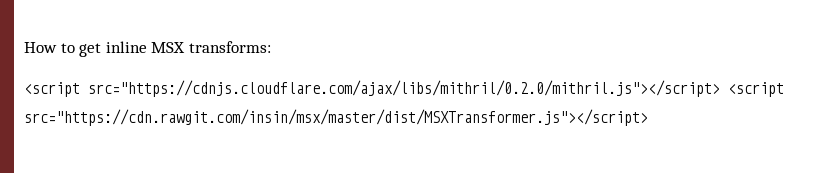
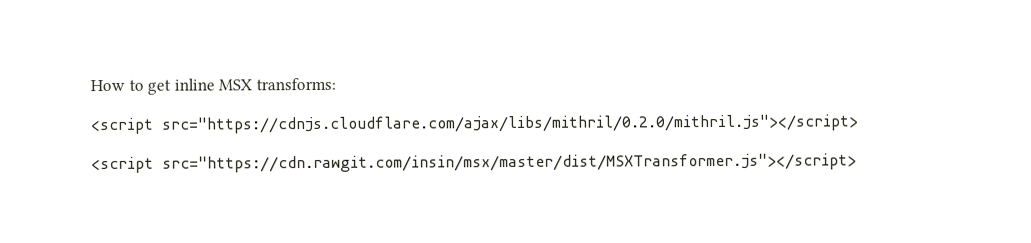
- <script src="https://cdnjs.cloudflare.com/ajax/libs/mithril/0.2.0/mithril.js"></script> <script src="https://cdn.rawgit.com/insin/msx/master/dist/MSXTransformer.js"></script>
+ <script src="https://cdnjs.cloudflare.com/ajax/libs/mithril/0.2.0/mithril.js"></script>
+ <script src="https://cdn.rawgit.com/insin/msx/master/dist/MSXTransformer.js"></script>

